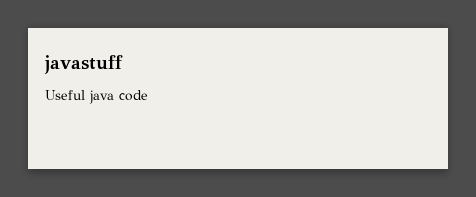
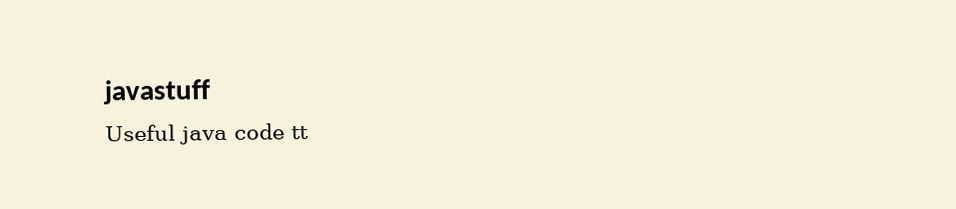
- Useful java code
+ Useful java code tt

